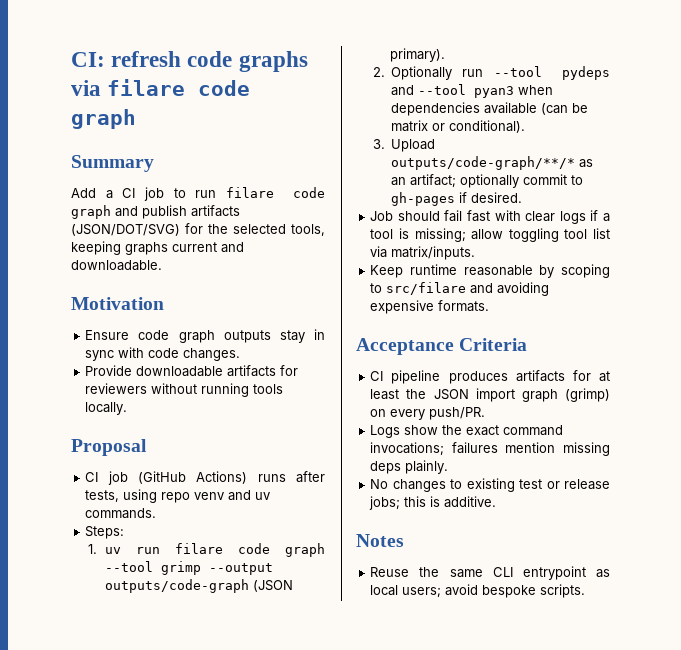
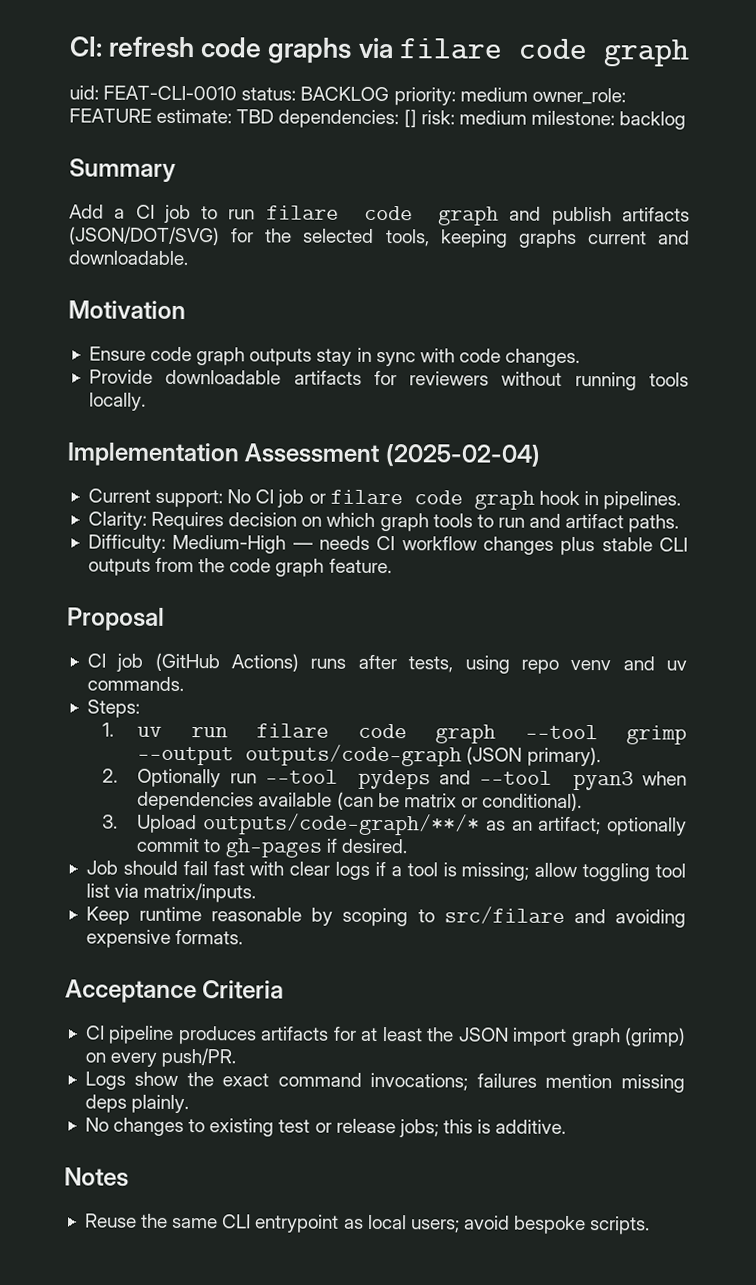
+ uid: FEAT-CLI-0010 status: BACKLOG priority: medium owner_role: FEATURE estimate: TBD dependencies: [] risk: medium milestone: backlog
+ Implementation Assessment (2025-02-04)
+ Current support: No CI job or filare code graph hook in pipelines.
+ Clarity: Requires decision on which graph tools to run and artifact paths.
+ Difficulty: Medium-High — needs CI workflow changes plus stable CLI outputs from the code graph feature.

